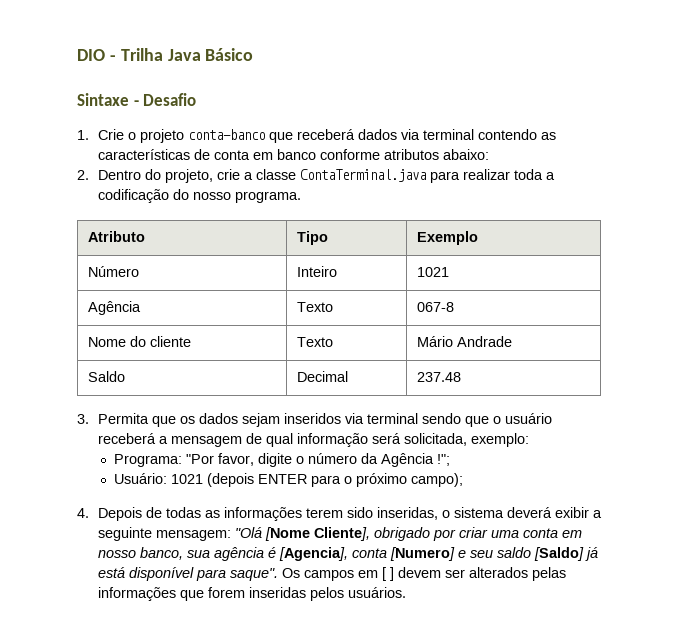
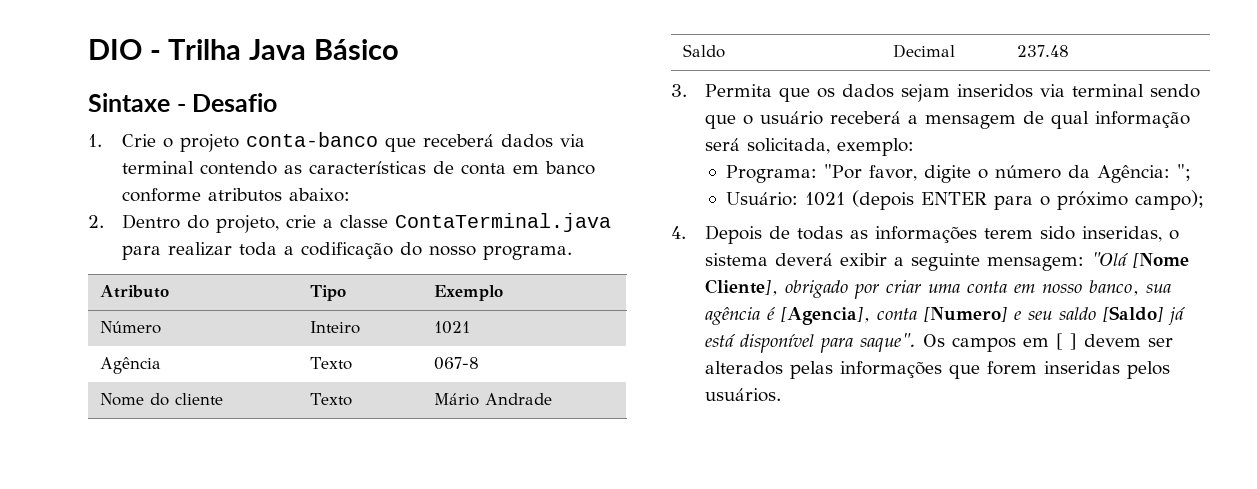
- Programa: "Por favor, digite o número da Agência !";
+ Programa: "Por favor, digite o número da Agência: ";

